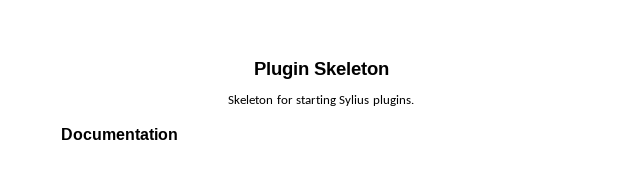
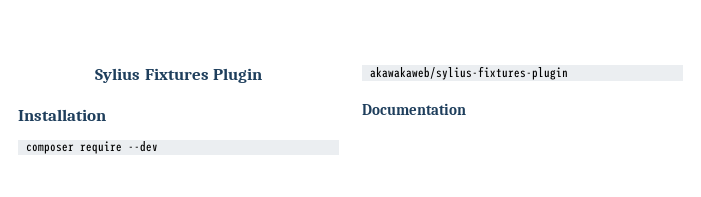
- Plugin Skeleton
- Skeleton for starting Sylius plugins.
+ Sylius Fixtures Plugin
+ Installation
+ composer require --dev akawakaweb/sylius-fixtures-plugin

